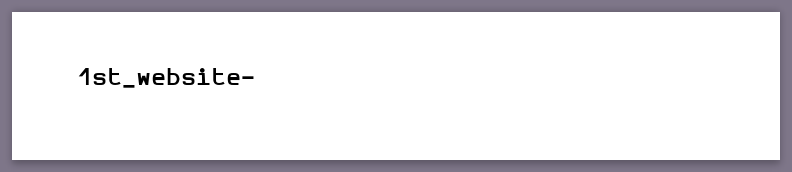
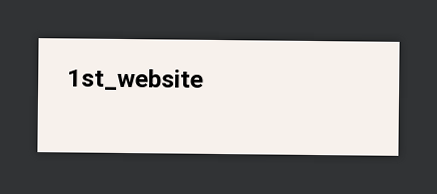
- 1st_website-
+ 1st_website

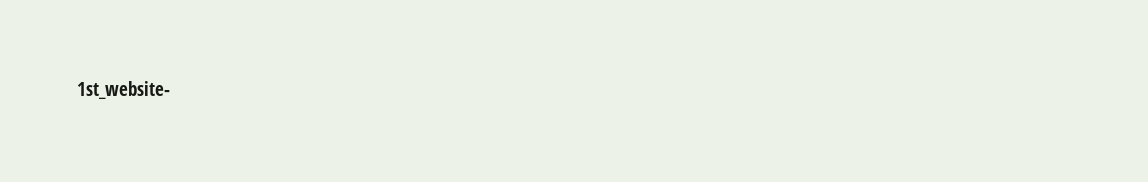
- 1st_website
+ 1st_website-

